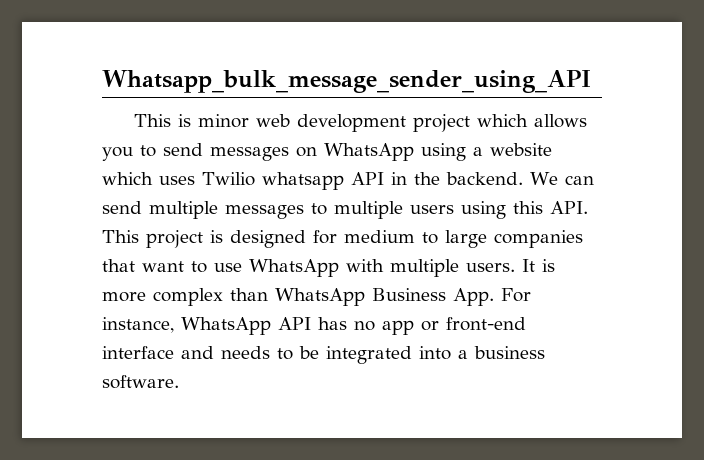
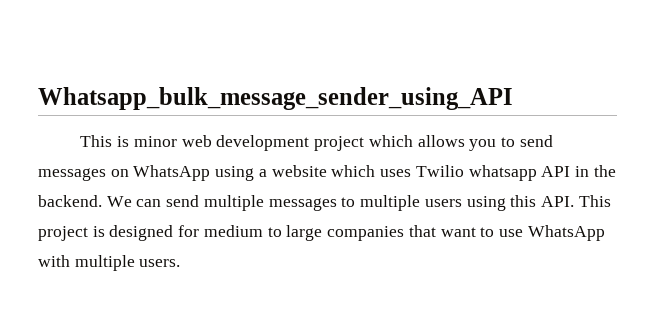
- It is more complex than WhatsApp Business App. For instance, WhatsApp API has no app or front-end interface and needs to be integrated into a business software.

